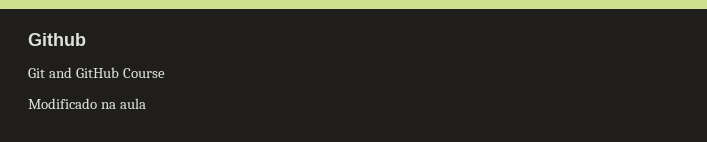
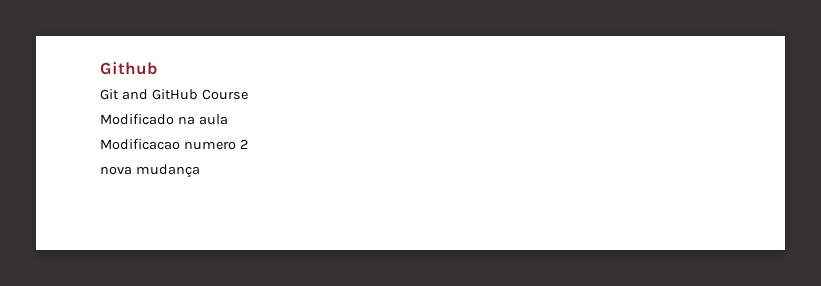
+ Modificacao numero 2
+ nova mudança

